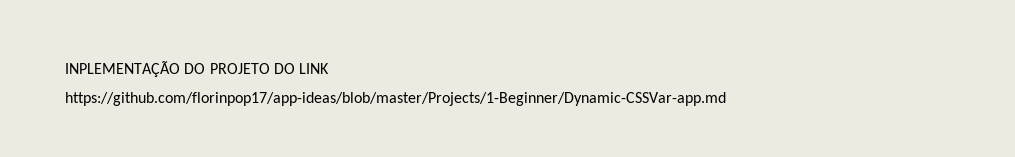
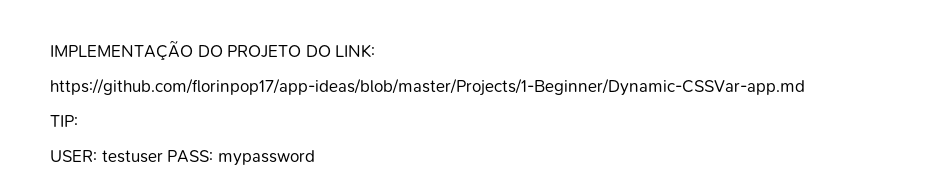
- INPLEMENTAÇÃO DO PROJETO DO LINK
+ IMPLEMENTAÇÃO DO PROJETO DO LINK:
+ TIP:
+ USER: testuser PASS: mypassword

